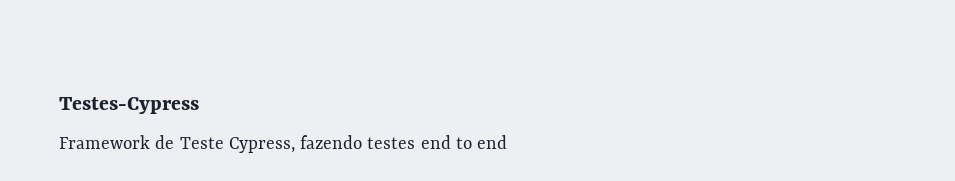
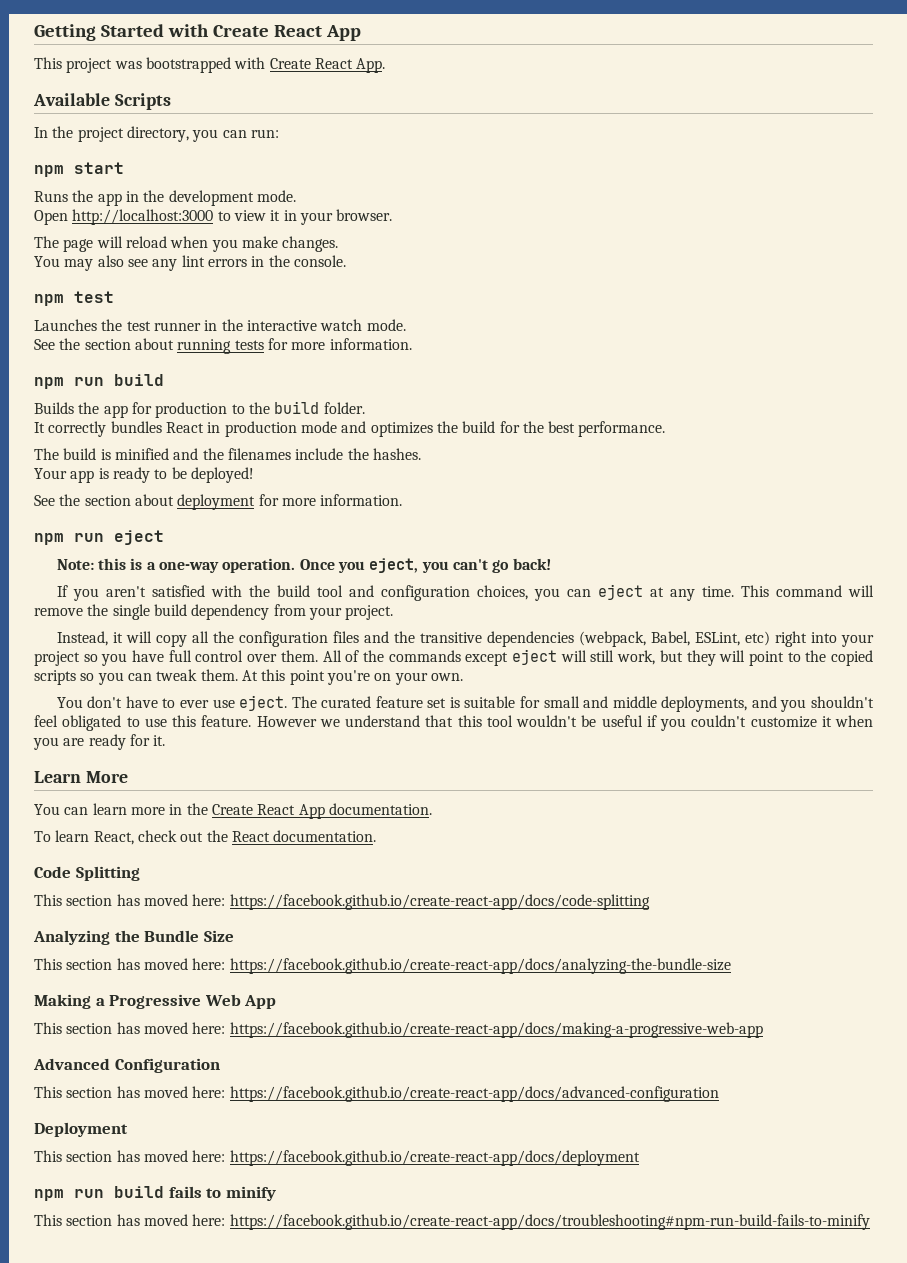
- Testes-Cypress
- Framework de Teste Cypress, fazendo testes end to end
+ Getting Started with Create React App
+ This project was bootstrapped with Create React App.
+ Available Scripts
+ In the project directory, you can run:
+ npm start
+ Runs the app in the development mode.
+ Open http://localhost:3000 to view it in your browser.
+ The page will reload when you make changes.
+ You may also see any lint errors in the console.
+ npm test
+ Launches the test runner in the interactive watch mode.
+ See the section about running tests for more information.
+ npm run build
+ Builds the app for production to the build folder.
+ It correctly bundles React in production mode and optimizes the build for the best performance.
+ The build is minified and the filenames include the hashes.
+ Your app is ready to be deployed!
+ See the section about deployment for more information.
+ npm run eject
+ Note: this is a one-way operation. Once you eject, you can't go back!
+ If you aren't satisfied with the build tool and configuration choices, you can eject at any time. This command will remove the single build dependency from your project.
+ Instead, it will copy all the configuration files and the transitive dependencies (webpack, Babel, ESLint, etc) right into your project so you have full control over them. All of the commands except eject will still work, but they will point to the copied scripts so you can tweak them. At this point you're on your own.
+ You don't have to ever use eject. The curated feature set is suitable for small and middle deployments, and you shouldn't feel obligated to use this feature. However we understand that this tool wouldn't be useful if you couldn't customize it when you are ready for it.
+ Learn More
+ You can learn more in the Create React App documentation.
+ To learn React, check out the React documentation.
+ Code Splitting
+ This section has moved here: https://facebook.github.io/create-react-app/docs/code-splitting
+ Analyzing the Bundle Size
+ This section has moved here: https://facebook.github.io/create-react-app/docs/analyzing-the-bundle-size
+ Making a Progressive Web App
+ This section has moved here: https://facebook.github.io/create-react-app/docs/making-a-progressive-web-app
+ Advanced Configuration
+ This section has moved here: https://facebook.github.io/create-react-app/docs/advanced-configuration
+ Deployment
+ This section has moved here: https://facebook.github.io/create-react-app/docs/deployment
+ npm run build fails to minify
+ This section has moved here: https://facebook.github.io/create-react-app/docs/troubleshooting#npm-run-build-fails-to-minify

